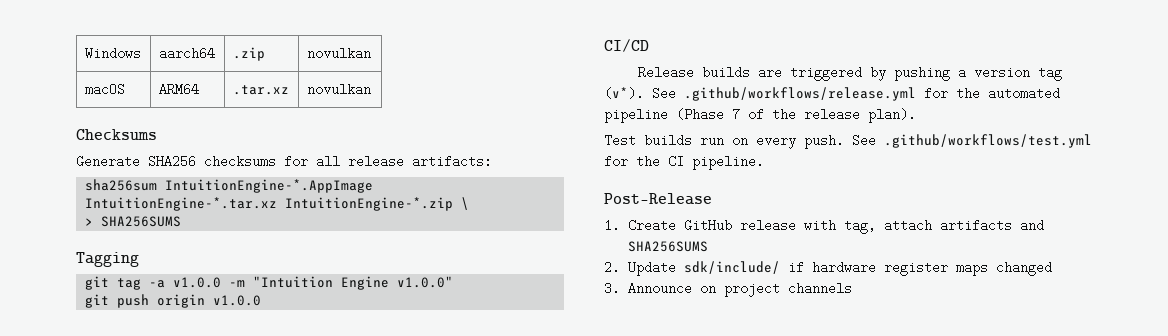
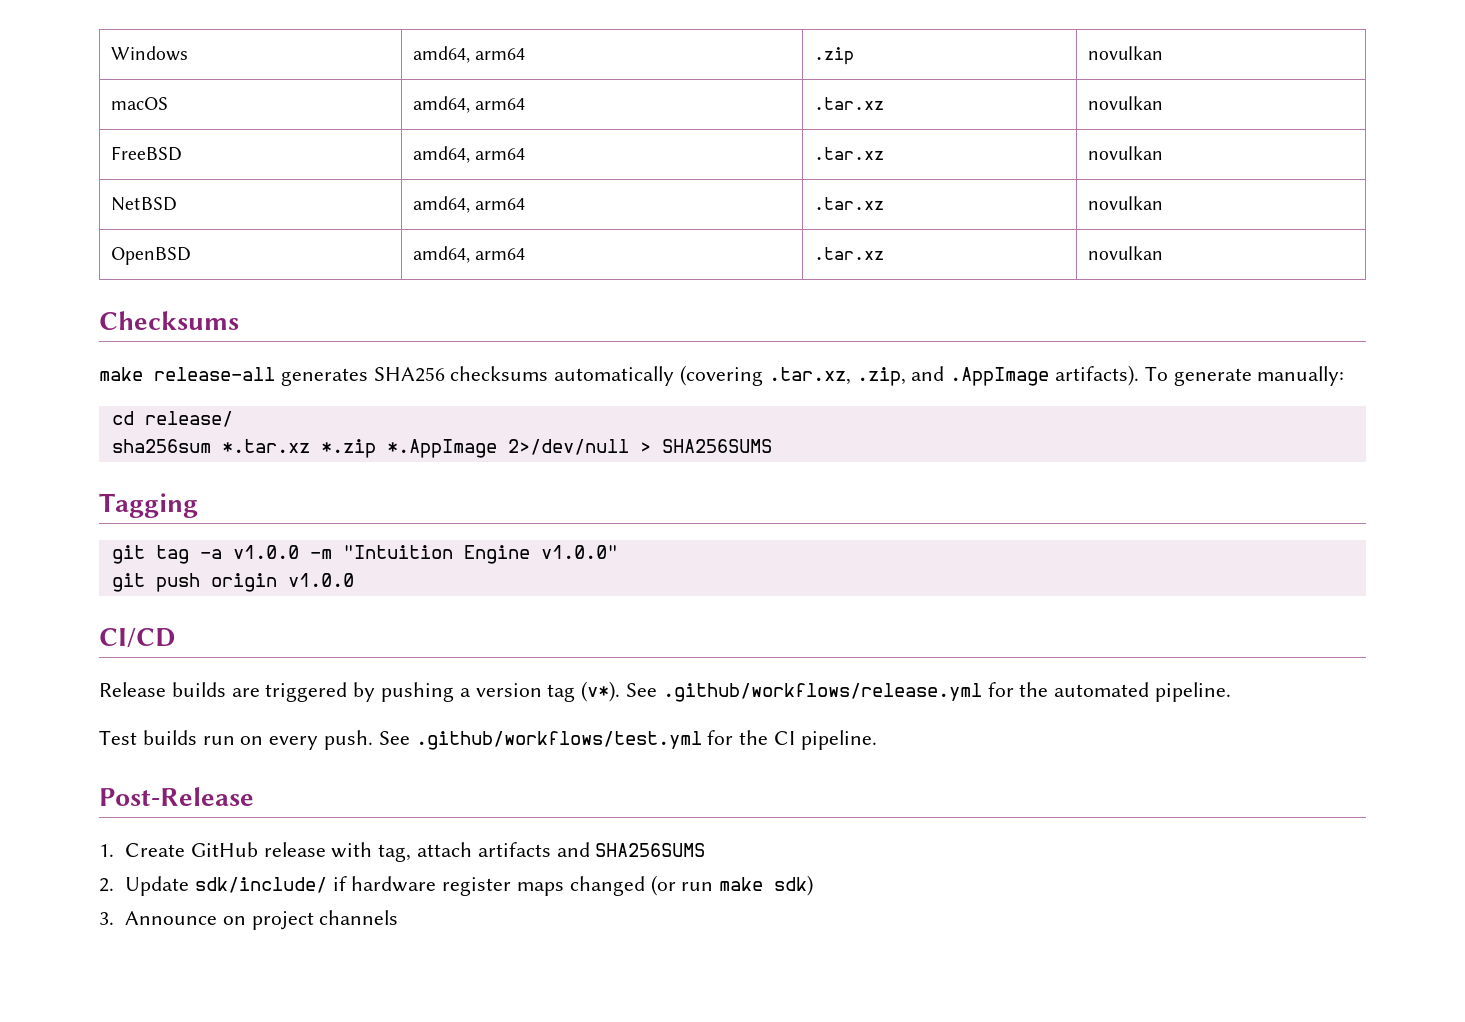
- Windows | aarch64 | .zip | novulkan
+ Windows | amd64, arm64 | .zip | novulkan
- macOS | ARM64 | .tar.xz | novulkan
+ macOS | amd64, arm64 | .tar.xz | novulkan
+ FreeBSD | amd64, arm64 | .tar.xz | novulkan
+ NetBSD | amd64, arm64 | .tar.xz | novulkan
+ OpenBSD | amd64, arm64 | .tar.xz | novulkan
  Checksums
- Generate SHA256 checksums for all release artifacts:
- sha256sum IntuitionEngine-*.AppImage IntuitionEngine-*.tar.xz IntuitionEngine-*.zip \
- > SHA256SUMS
+ make release-all generates SHA256 checksums automatically (covering .tar.xz, .zip, and .AppImage artifacts). To generate manually:
+ cd release/
+ sha256sum *.tar.xz *.zip *.AppImage 2>/dev/null > SHA256SUMS
- See .github/workflows/release.yml for the automated pipeline (Phase 7 of the release plan).
+ See .github/workflows/release.yml for the automated pipeline.
- 2. Update sdk/include/ if hardware register maps changed
+ 2. Update sdk/include/ if hardware register maps changed (or run make sdk)

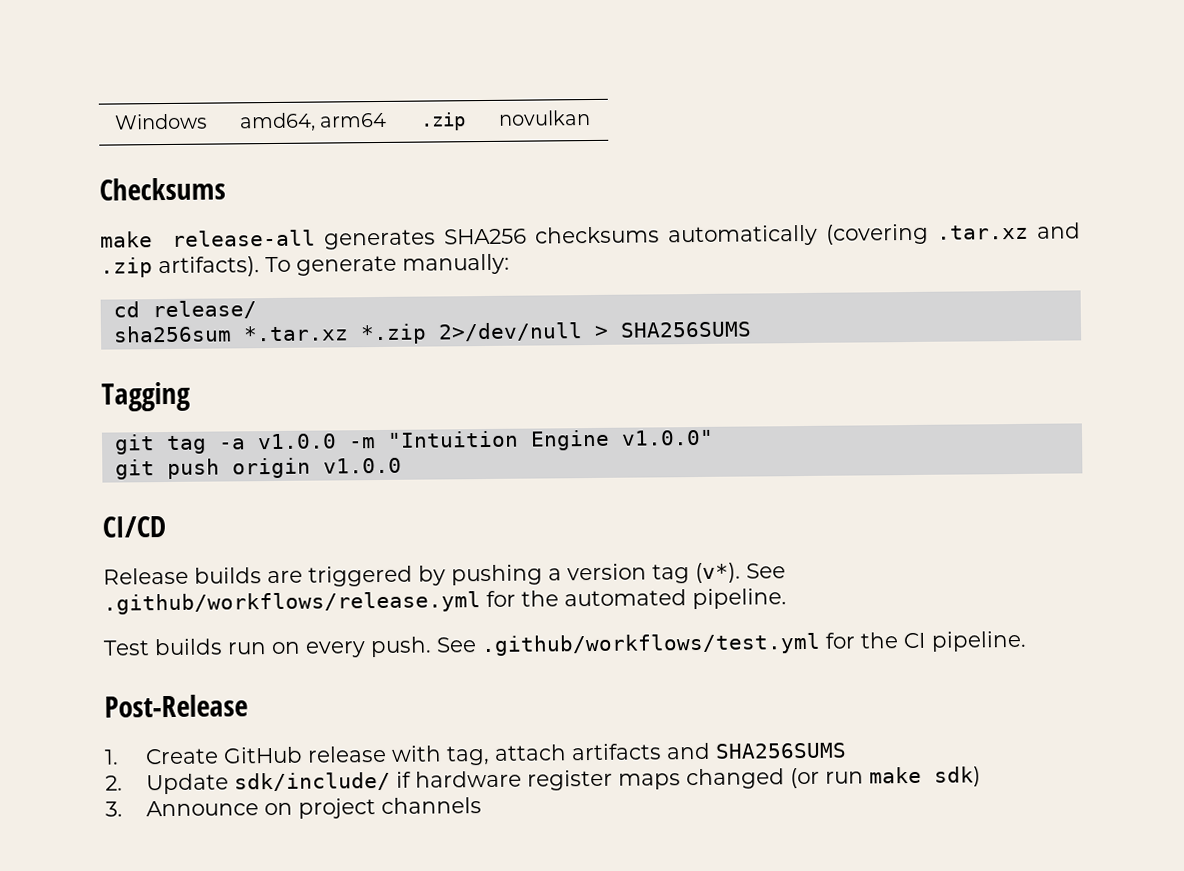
- macOS | amd64, arm64 | .tar.xz | novulkan
- FreeBSD | amd64, arm64 | .tar.xz | novulkan
- NetBSD | amd64, arm64 | .tar.xz | novulkan
- OpenBSD | amd64, arm64 | .tar.xz | novulkan
- make release-all generates SHA256 checksums automatically (covering .tar.xz, .zip, and .AppImage artifacts).
+ make release-all generates SHA256 checksums automatically (covering .tar.xz and .zip artifacts).
- sha256sum *.tar.xz *.zip *.AppImage 2>/dev/null > SHA256SUMS
+ sha256sum *.tar.xz *.zip 2>/dev/null > SHA256SUMS

